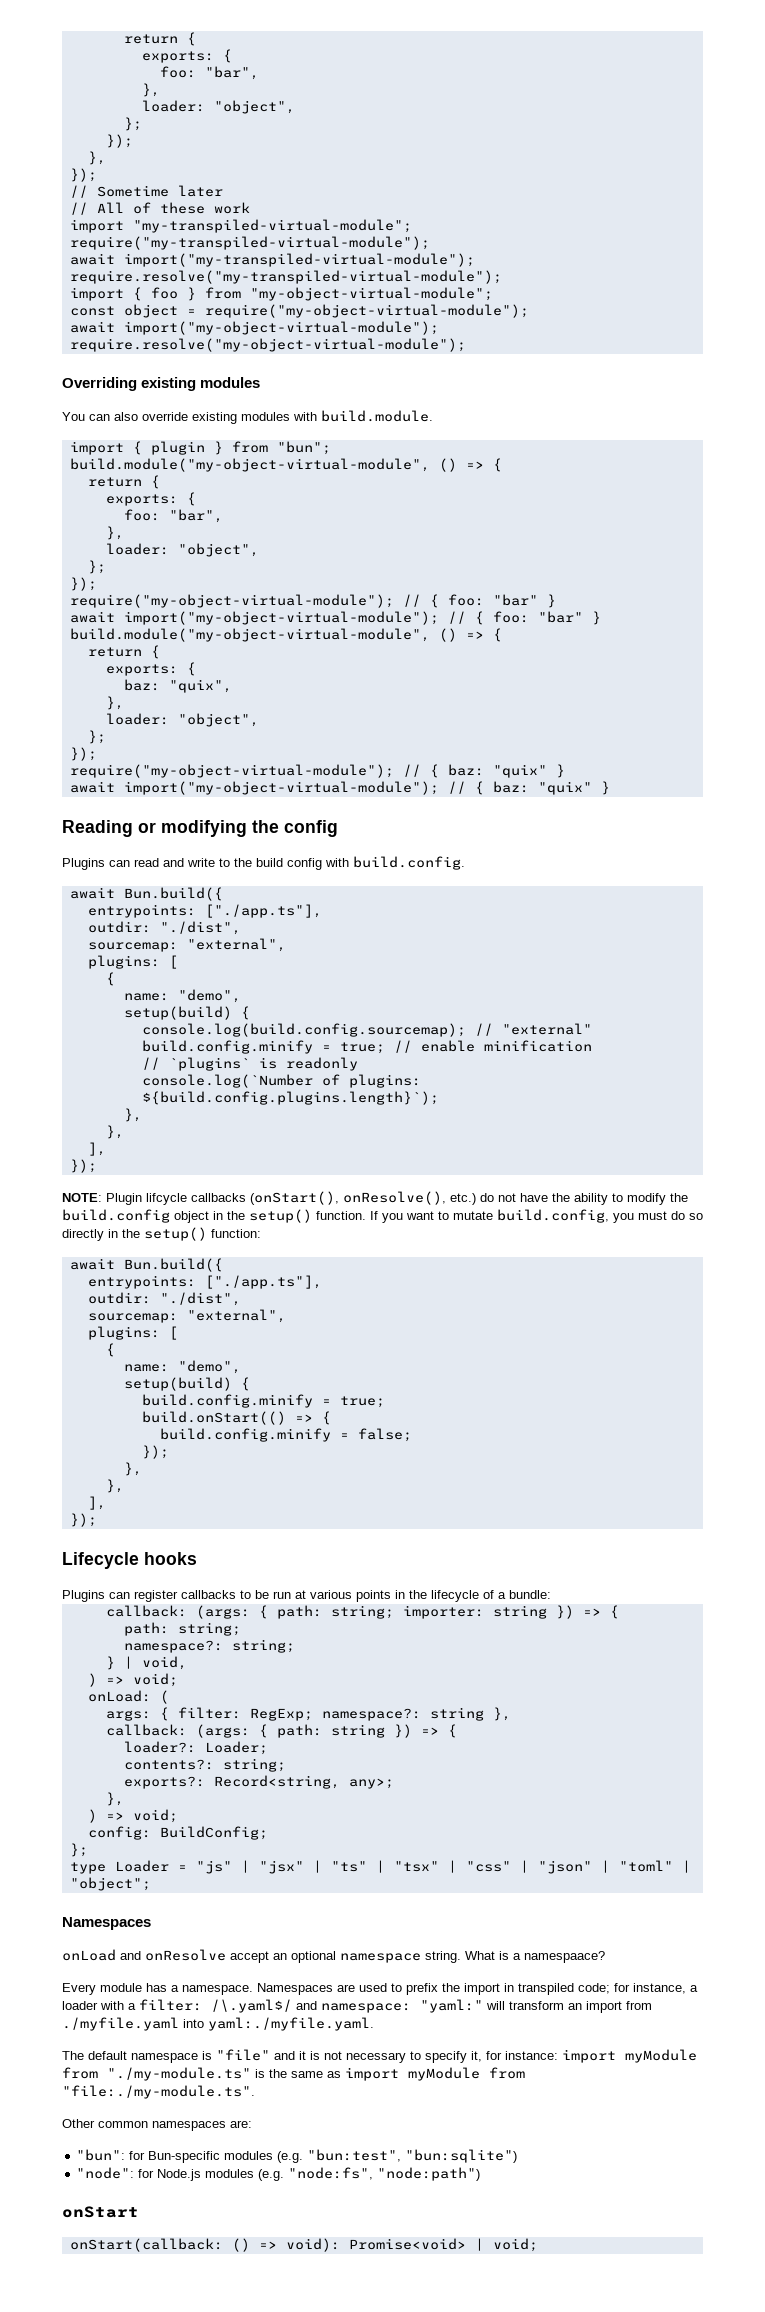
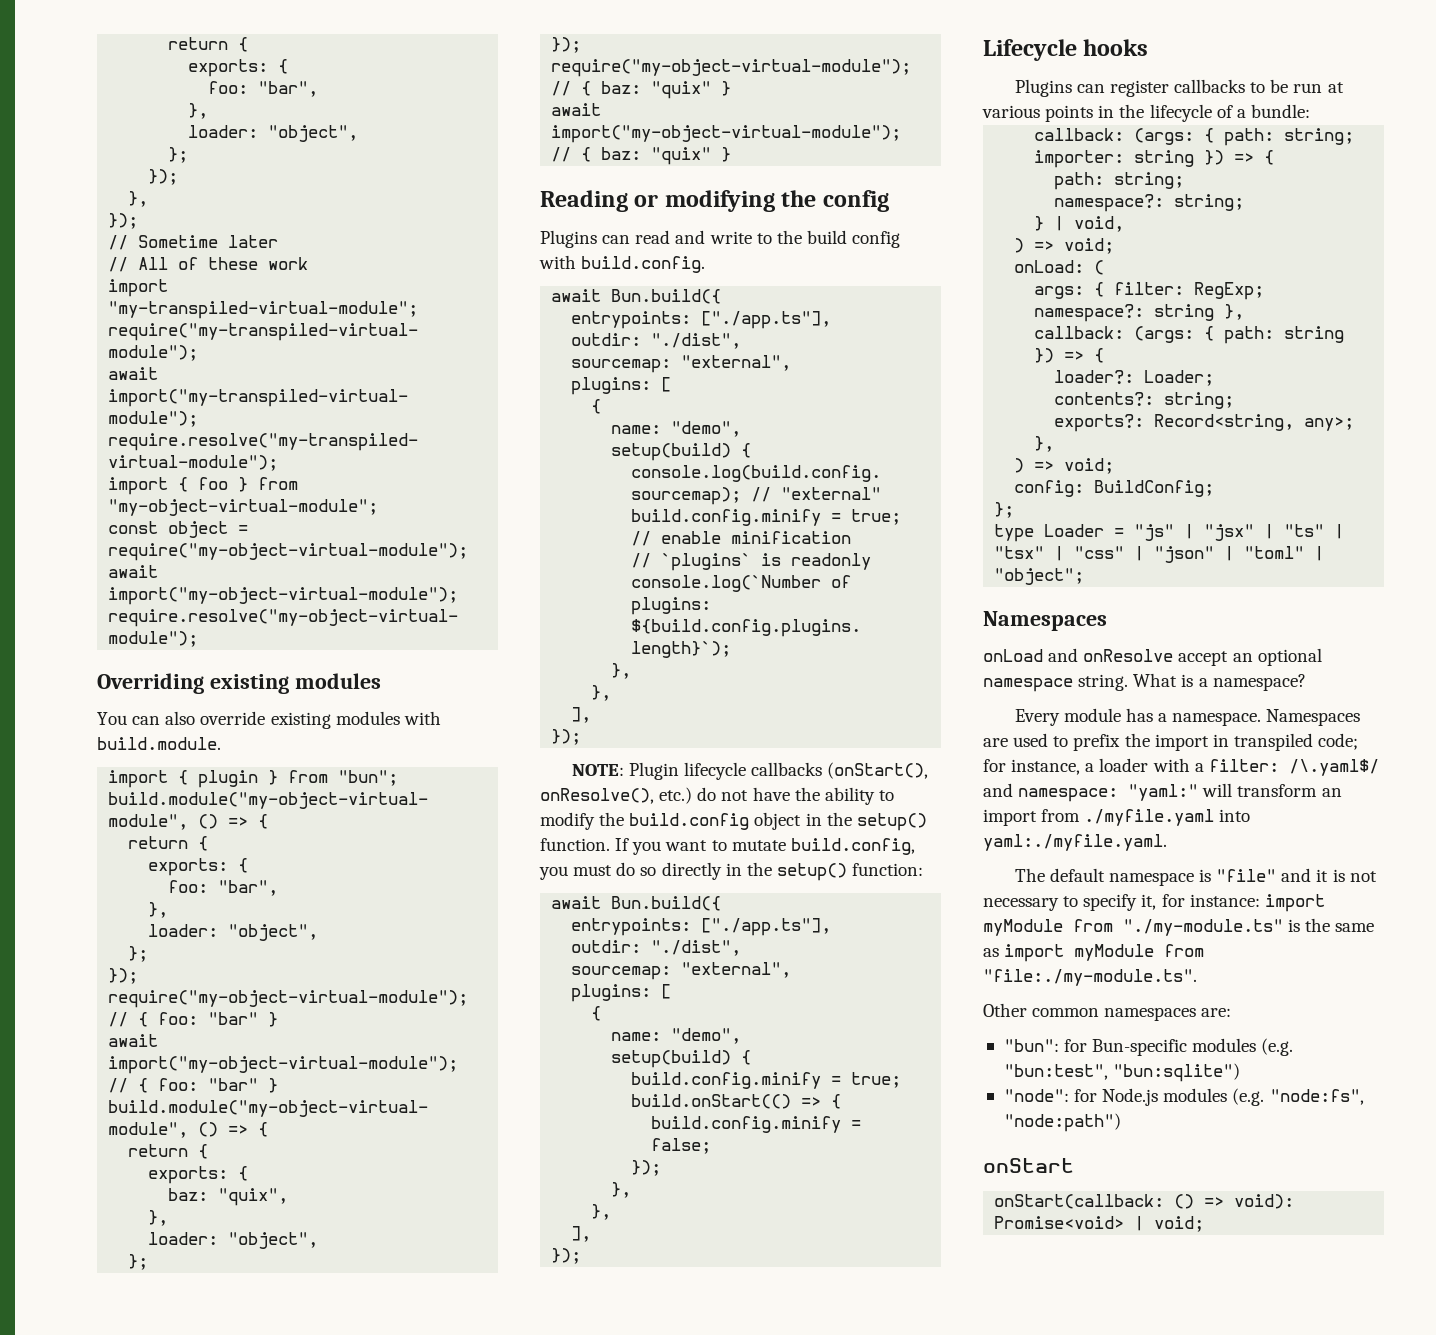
- NOTE: Plugin lifcycle callbacks (onStart(), onResolve(), etc.) do not have the ability to modify the build.config object in the setup() function.
+ NOTE: Plugin lifecycle callbacks (onStart(), onResolve(), etc.) do not have the ability to modify the build.config object in the setup() function.
- What is a namespaace?
+ What is a namespace?

